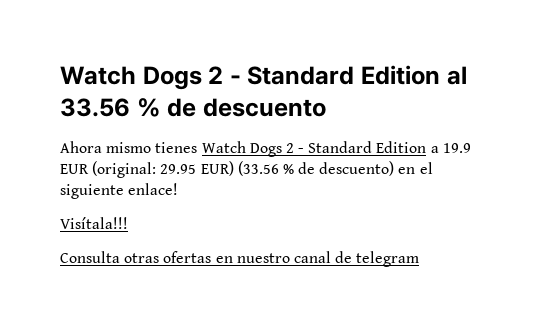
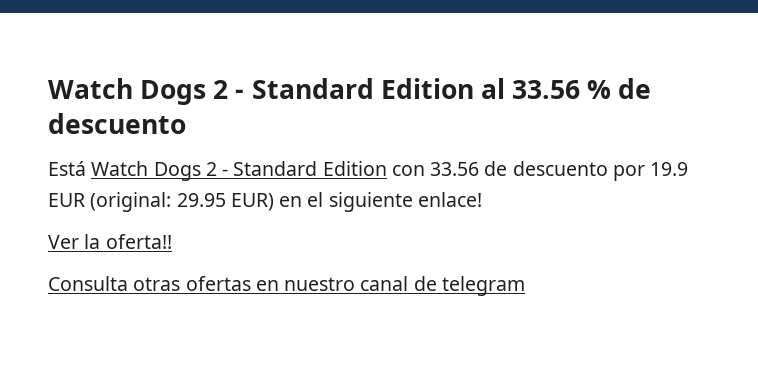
- Ahora mismo tienes Watch Dogs 2 - Standard Edition a 19.9 EUR (original: 29.95 EUR) (33.56 % de descuento) en el siguiente enlace!
+ Está Watch Dogs 2 - Standard Edition con 33.56 de descuento por 19.9 EUR (original: 29.95 EUR) en el siguiente enlace!
- Visítala!!!
+ Ver la oferta!!

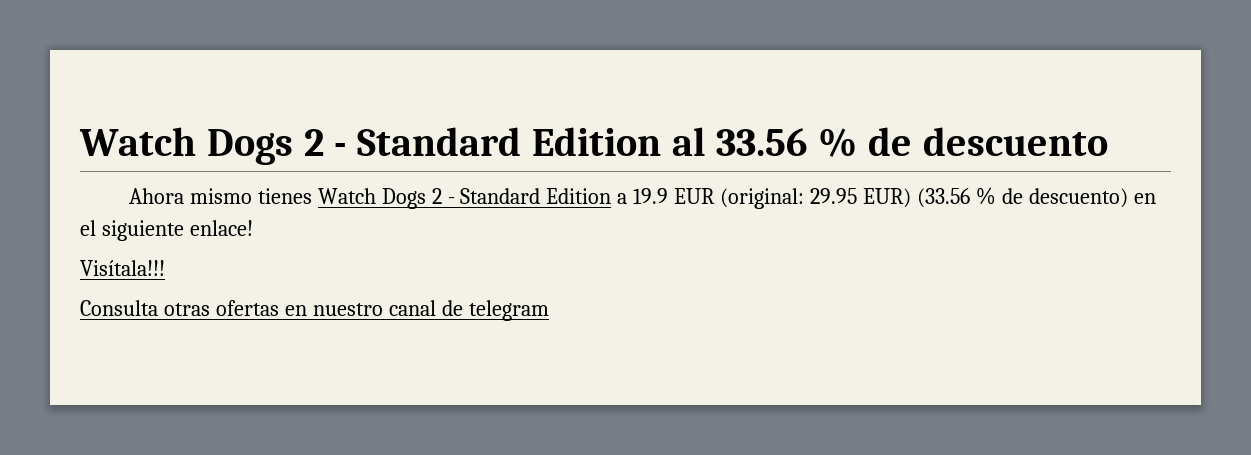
- Está Watch Dogs 2 - Standard Edition con 33.56 de descuento por 19.9 EUR (original: 29.95 EUR) en el siguiente enlace!
+ Ahora mismo tienes Watch Dogs 2 - Standard Edition a 19.9 EUR (original: 29.95 EUR) (33.56 % de descuento) en el siguiente enlace!
- Ver la oferta!!
+ Visítala!!!

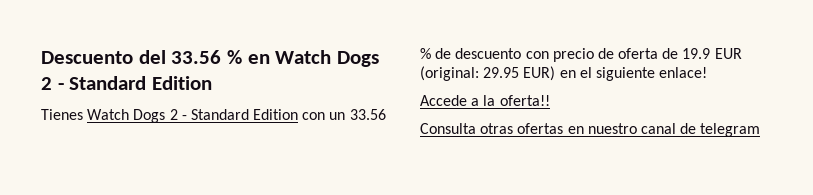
- Watch Dogs 2 - Standard Edition al 33.56 % de descuento
- Ahora mismo tienes Watch Dogs 2 - Standard Edition a 19.9 EUR (original: 29.95 EUR) (33.56 % de descuento) en el siguiente enlace!
+ Descuento del 33.56 % en Watch Dogs 2 - Standard Edition
+ Tienes Watch Dogs 2 - Standard Edition con un 33.56 % de descuento con precio de oferta de 19.9 EUR (original: 29.95 EUR) en el siguiente enlace!
- Visítala!!!
+ Accede a la oferta!!

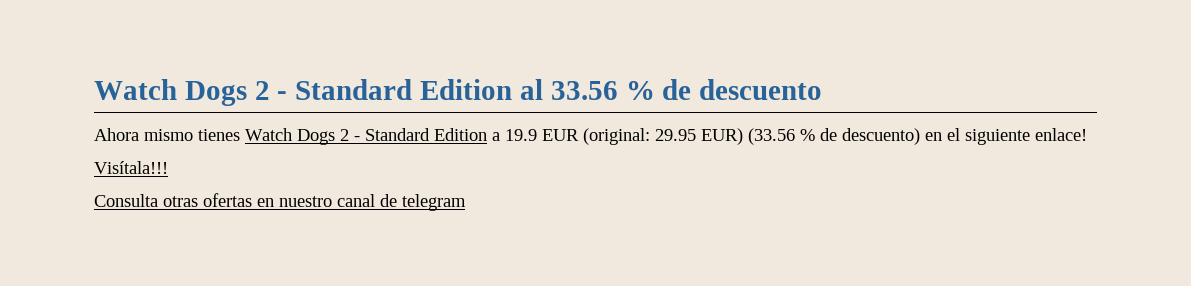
- Descuento del 33.56 % en Watch Dogs 2 - Standard Edition
- Tienes Watch Dogs 2 - Standard Edition con un 33.56 % de descuento con precio de oferta de 19.9 EUR (original: 29.95 EUR) en el siguiente enlace!
+ Watch Dogs 2 - Standard Edition al 33.56 % de descuento
+ Ahora mismo tienes Watch Dogs 2 - Standard Edition a 19.9 EUR (original: 29.95 EUR) (33.56 % de descuento) en el siguiente enlace!
- Accede a la oferta!!
+ Visítala!!!

